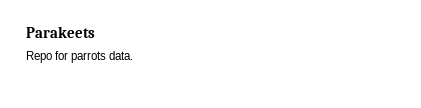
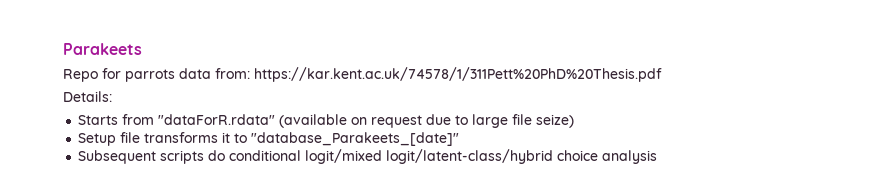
- Repo for parrots data.
+ Repo for parrots data from: https://kar.kent.ac.uk/74578/1/311Pett%20PhD%20Thesis.pdf
+ Details:
+ Starts from "dataForR.rdata" (available on request due to large file seize)
+ Setup file transforms it to "database_Parakeets_[date]"
+ Subsequent scripts do conditional logit/mixed logit/latent-class/hybrid choice analysis

